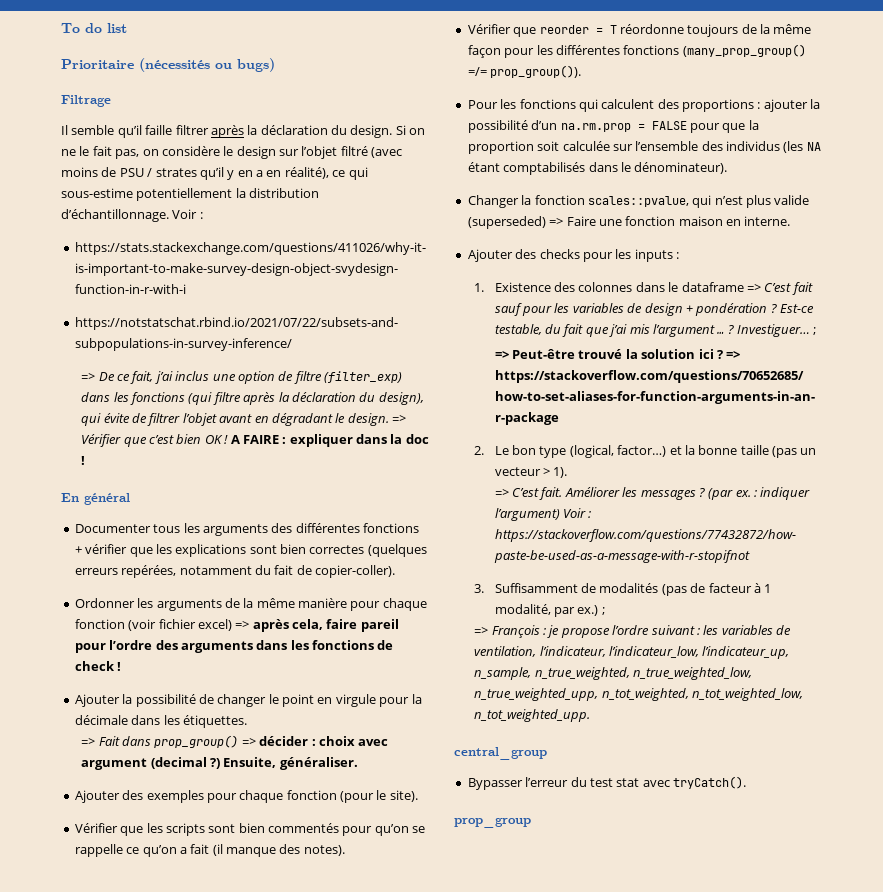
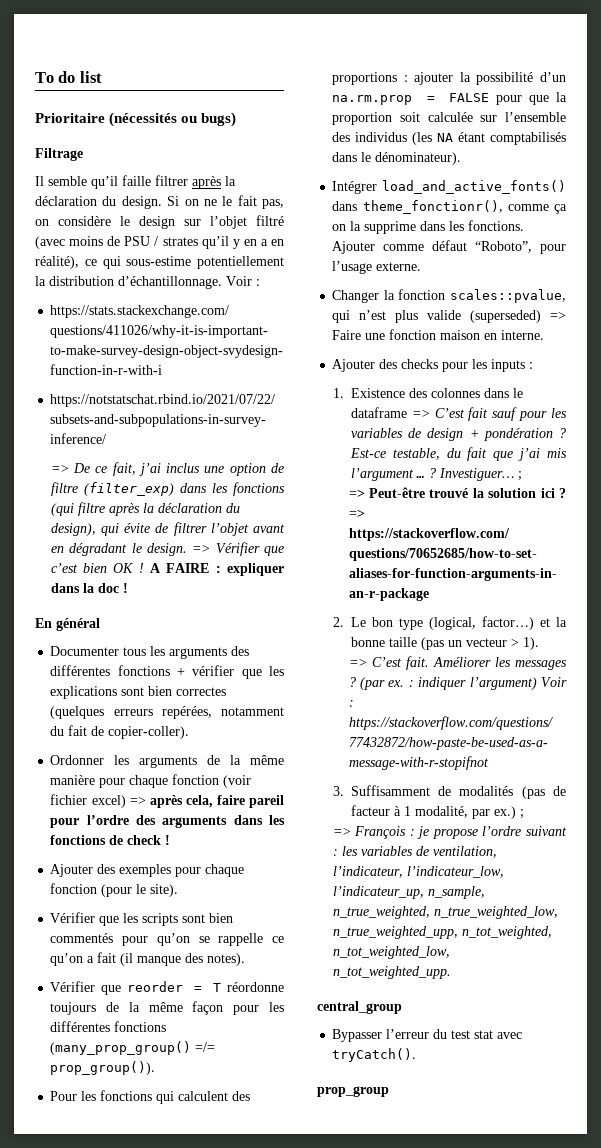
- Ajouter la possibilité de changer le point en virgule pour la décimale dans les étiquettes.
- => Fait dans prop_group() => décider : choix avec argument (decimal ?) Ensuite, généraliser.
+ Intégrer load_and_active_fonts() dans theme_fonctionr(), comme ça on la supprime dans les fonctions. Ajouter comme défaut “Roboto”, pour l’usage externe.

